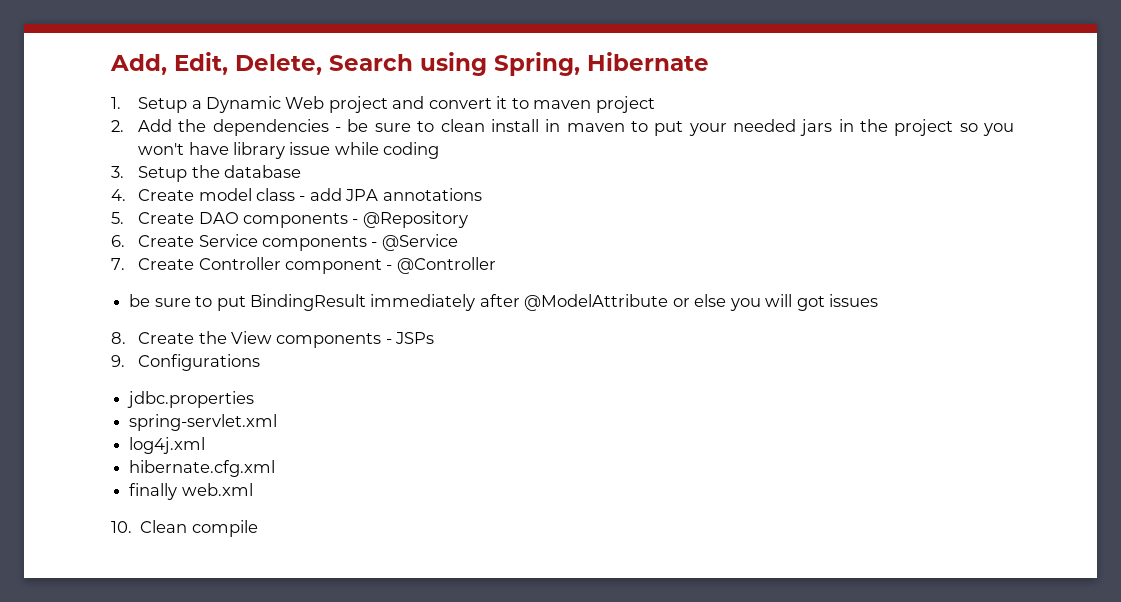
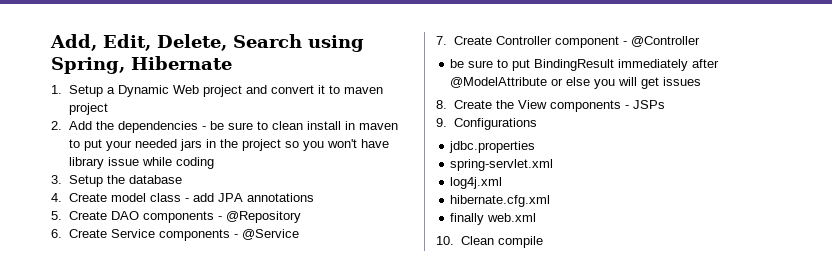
- be sure to put BindingResult immediately after @ModelAttribute or else you will got issues
+ be sure to put BindingResult immediately after @ModelAttribute or else you will get issues

